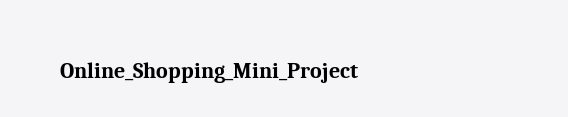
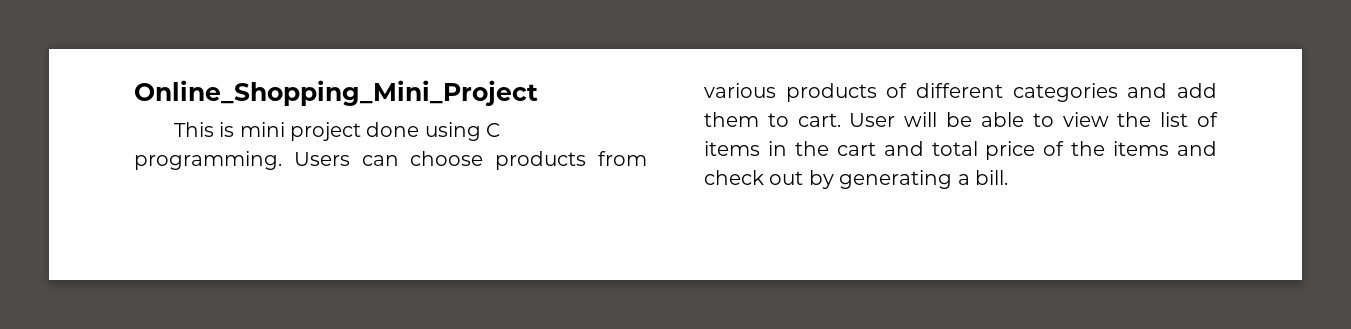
+ This is mini project done using C programming. Users can choose products from various products of different categories and add them to cart. User will be able to view the list of items in the cart and total price of the items and check out by generating a bill.

